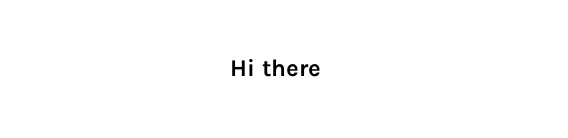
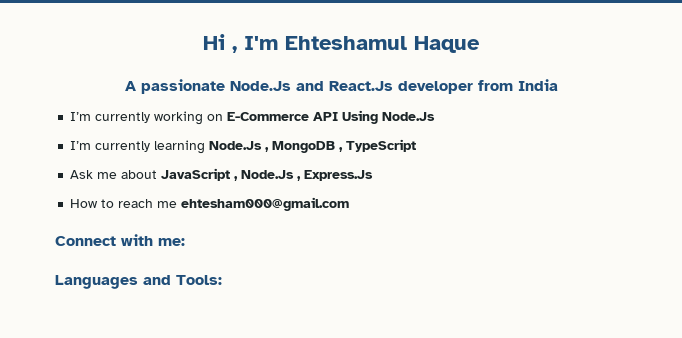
- Hi there
+ Hi , I'm Ehteshamul Haque
+ A passionate Node.Js and React.Js developer from India
+ I’m currently working on E-Commerce API Using Node.Js
+ I’m currently learning Node.Js , MongoDB , TypeScript
+ Ask me about JavaScript , Node.Js , Express.Js
+ How to reach me ehtesham000@gmail.com
+ Connect with me:
+ Languages and Tools:

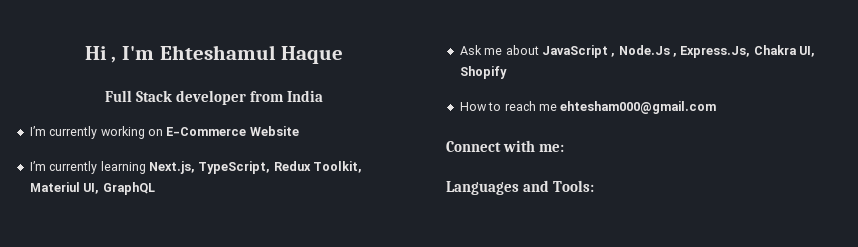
- A passionate Node.Js and React.Js developer from India
+ Full Stack developer from India
- I’m currently working on E-Commerce API Using Node.Js
+ I’m currently working on E-Commerce Website
- I’m currently learning Node.Js , MongoDB , TypeScript
+ I’m currently learning Next.js, TypeScript, Redux Toolkit, Materiul UI, GraphQL
- Ask me about JavaScript , Node.Js , Express.Js
+ Ask me about JavaScript , Node.Js , Express.Js, Chakra UI, Shopify

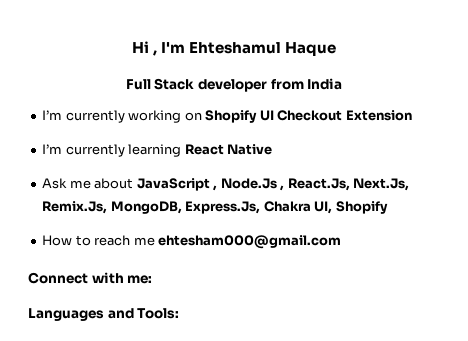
- I’m currently working on E-Commerce Website
+ I’m currently working on Shopify UI Checkout Extension
- I’m currently learning Next.js, TypeScript, Redux Toolkit, Materiul UI, GraphQL
+ I’m currently learning React Native
- Ask me about JavaScript , Node.Js , Express.Js, Chakra UI, Shopify
+ Ask me about JavaScript , Node.Js , React.Js, Next.Js, Remix.Js, MongoDB, Express.Js, Chakra UI, Shopify

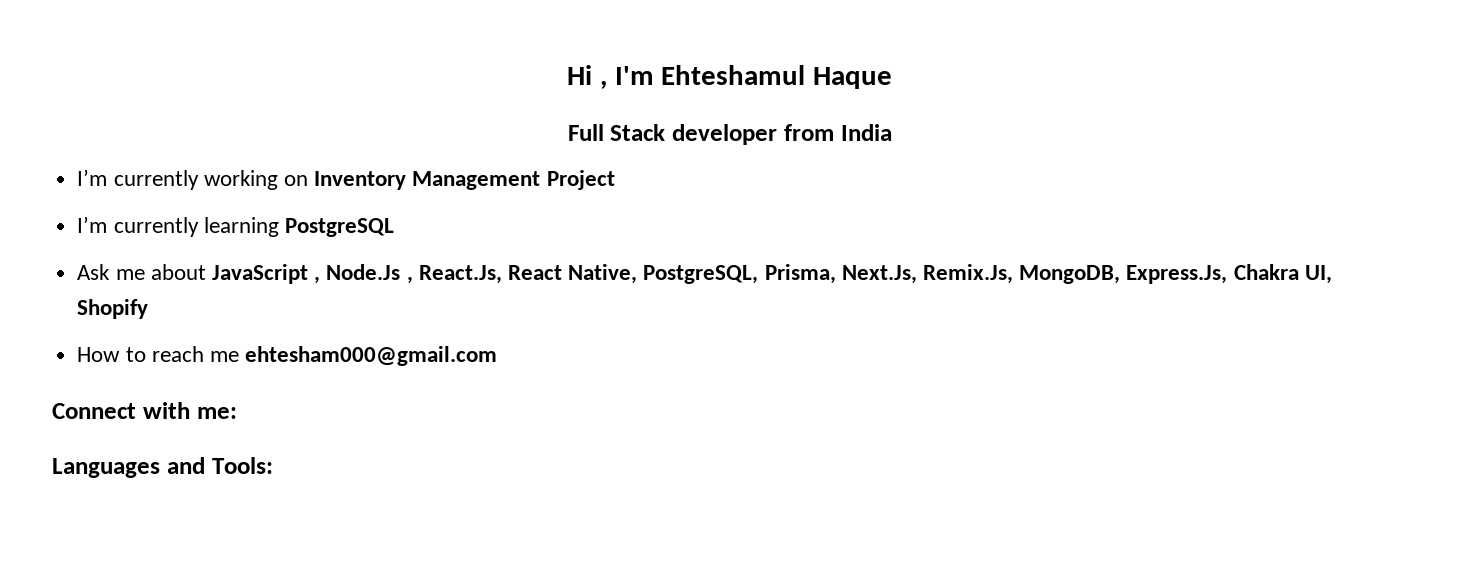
- I’m currently working on Shopify UI Checkout Extension
+ I’m currently working on Inventory Management Project
- I’m currently learning React Native
+ I’m currently learning PostgreSQL
- Ask me about JavaScript , Node.Js , React.Js, Next.Js, Remix.Js, MongoDB, Express.Js, Chakra UI, Shopify
+ Ask me about JavaScript , Node.Js , React.Js, React Native, PostgreSQL, Prisma, Next.Js, Remix.Js, MongoDB, Express.Js, Chakra UI, Shopify

